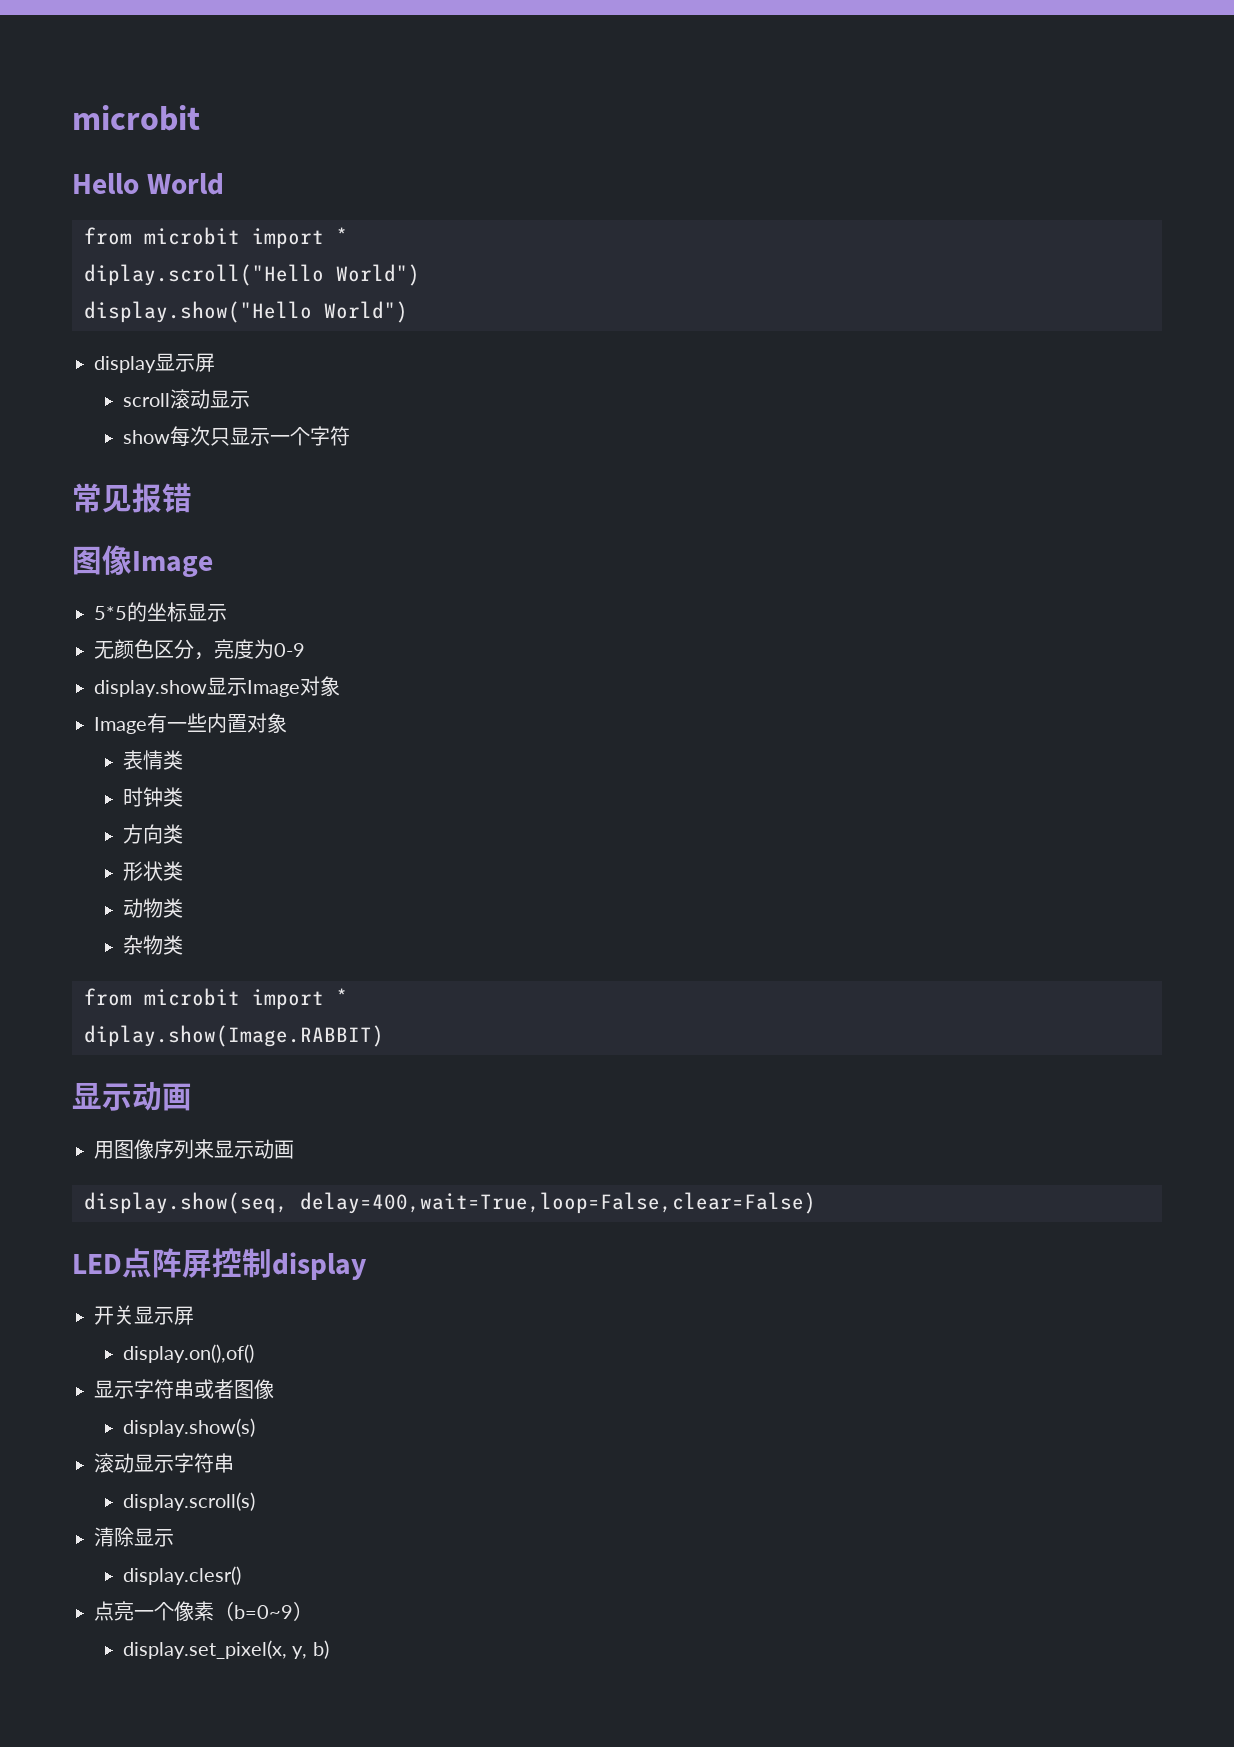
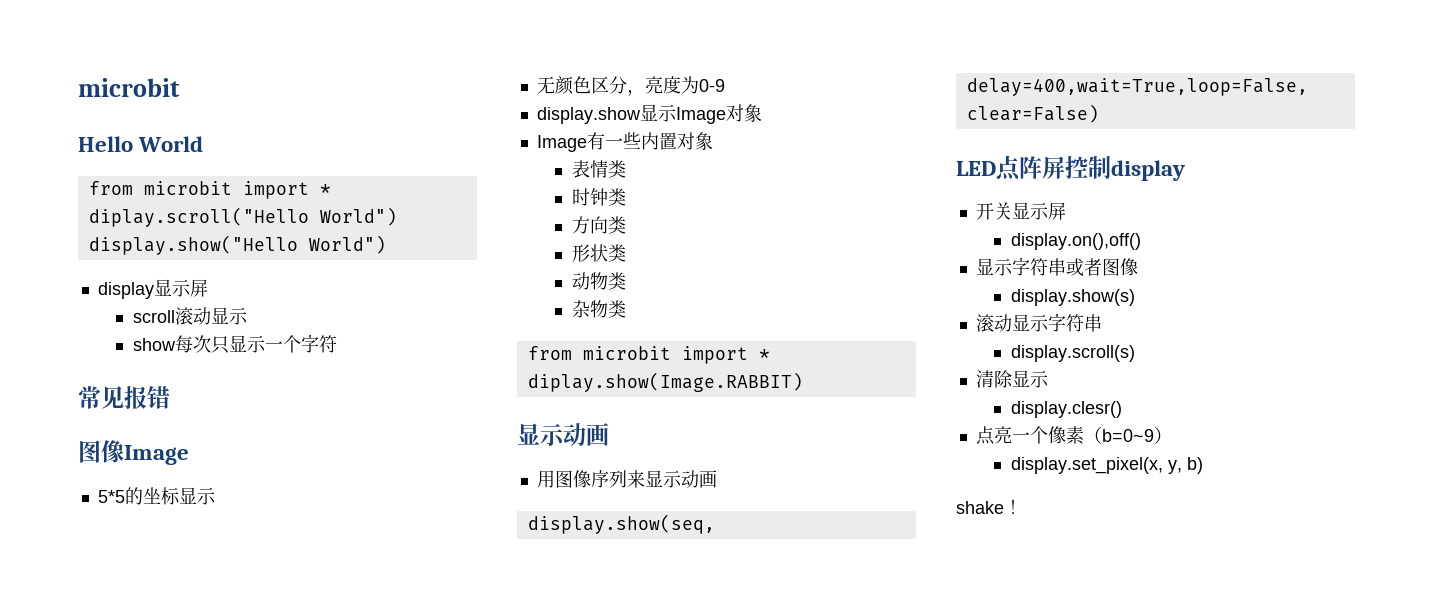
- display.on(),of()
+ display.on(),off()
+ shake！

